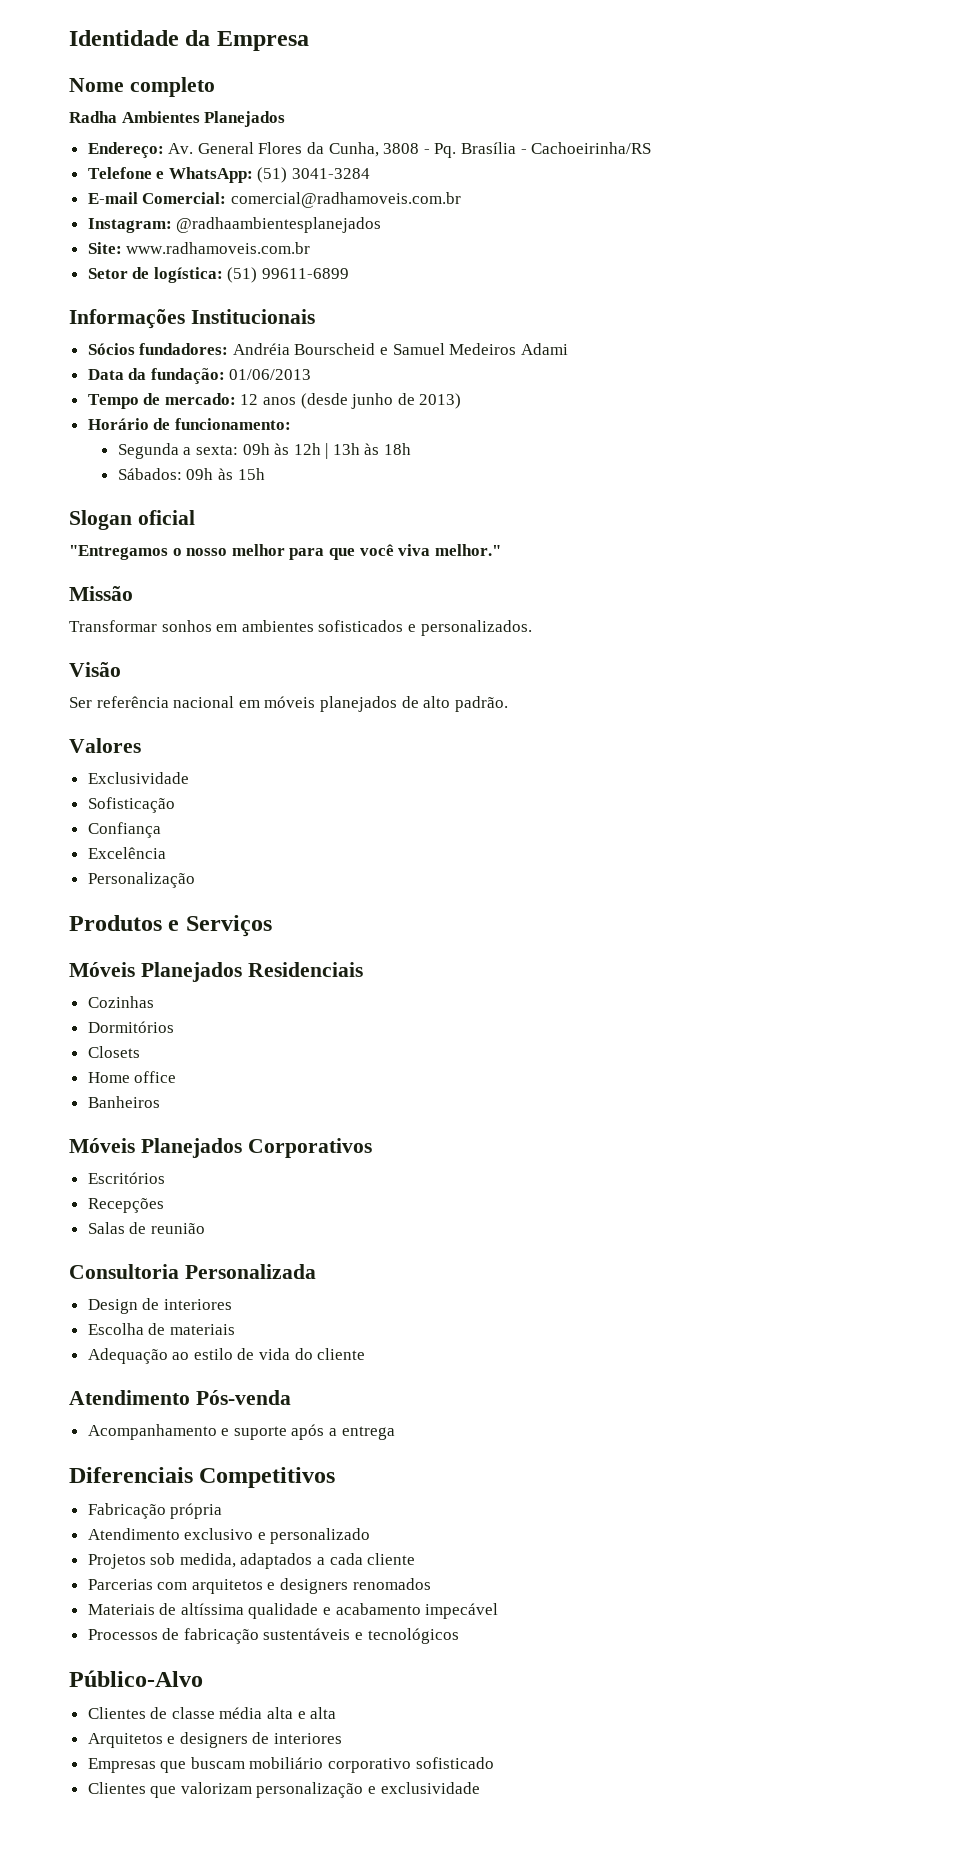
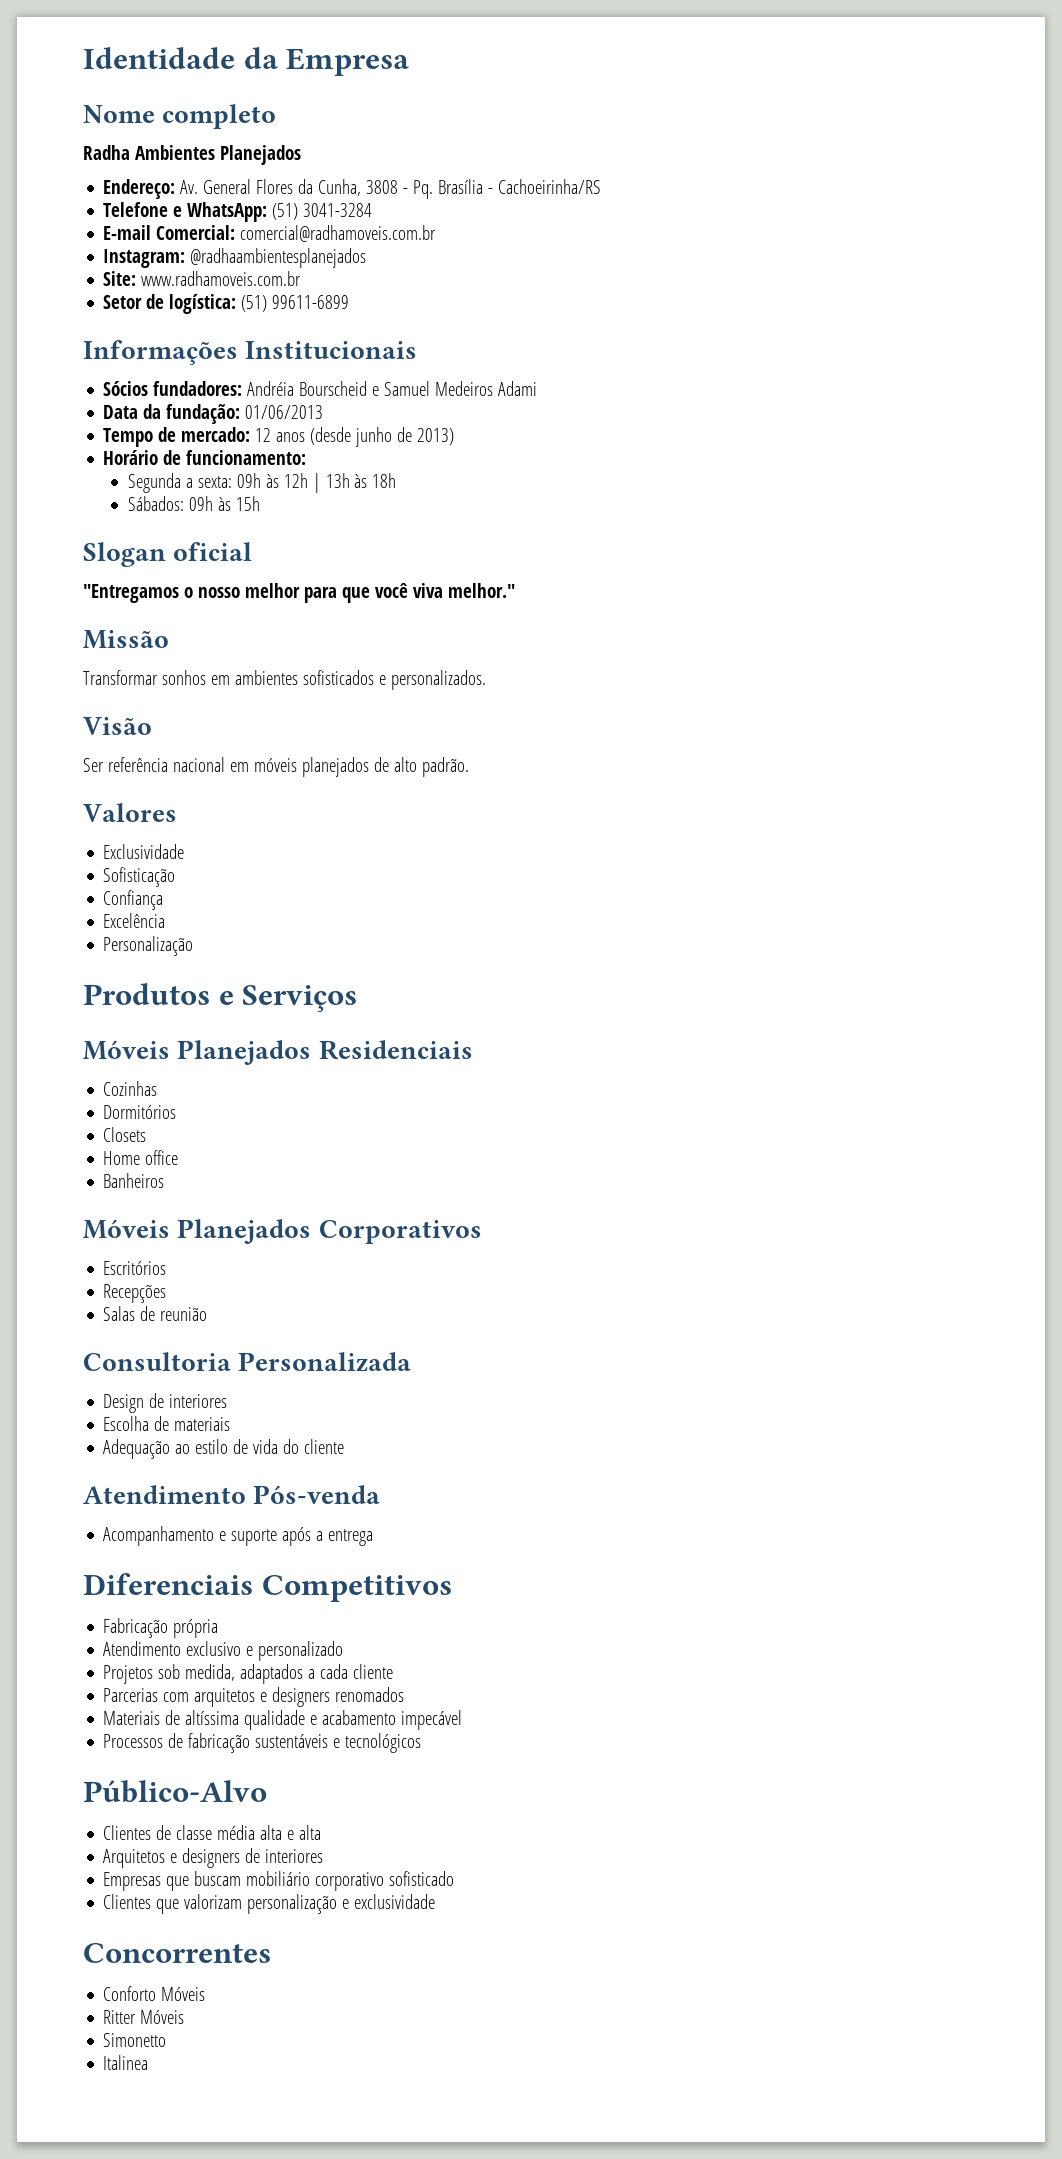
+ Concorrentes
+ Conforto Móveis
+ Ritter Móveis
+ Simonetto
+ Italinea

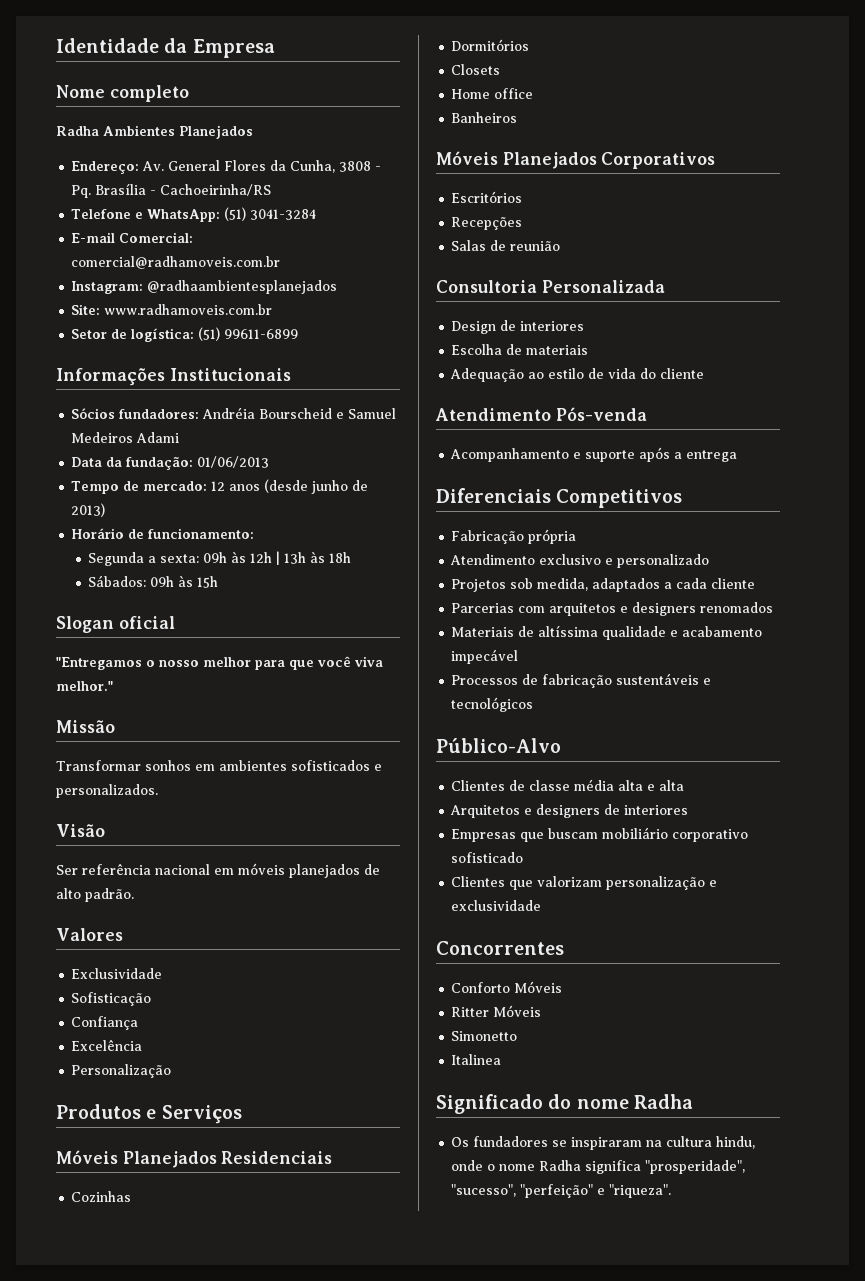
+ Significado do nome Radha
+ Os fundadores se inspiraram na cultura hindu, onde o nome Radha significa "prosperidade", "sucesso", "perfeição" e "riqueza".

